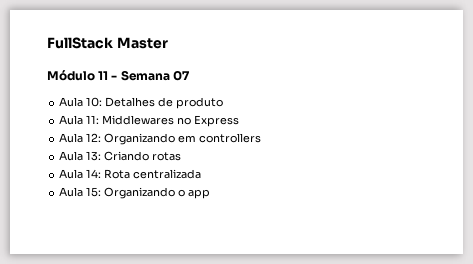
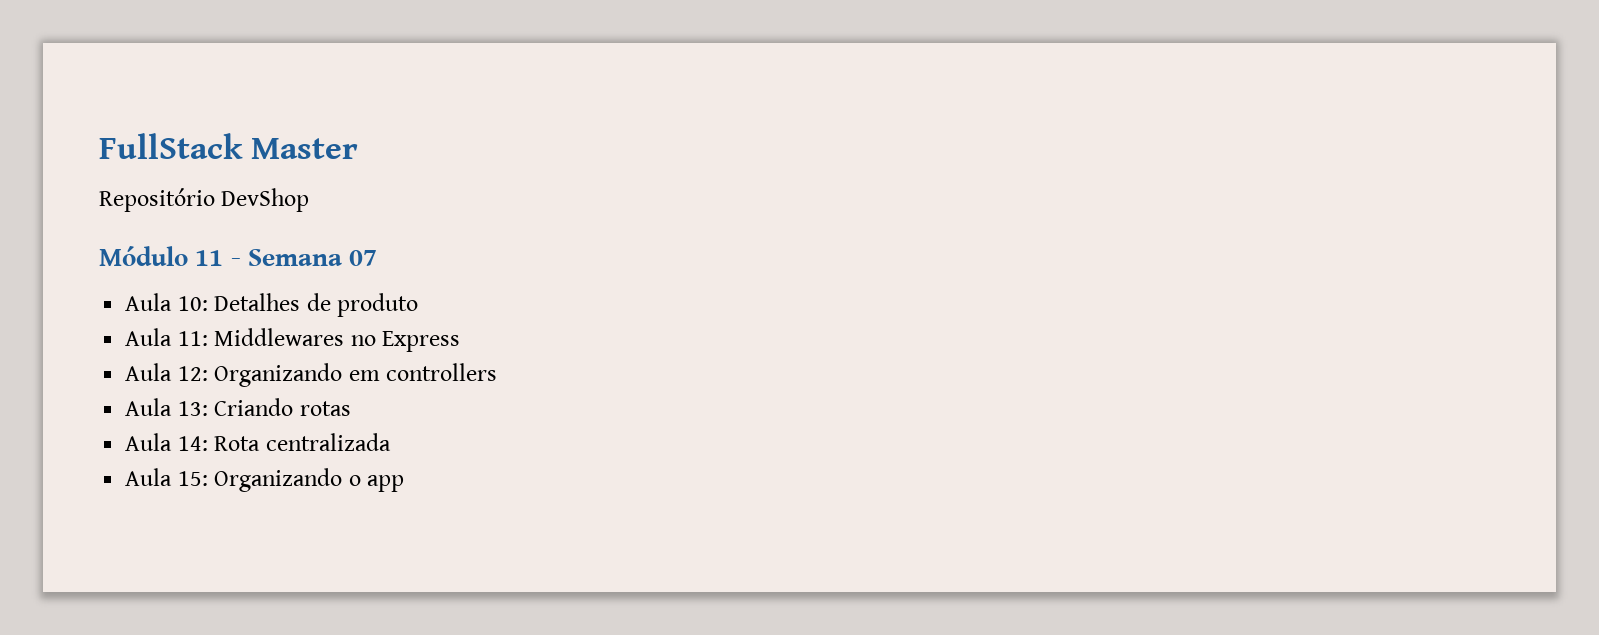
+ Repositório DevShop

